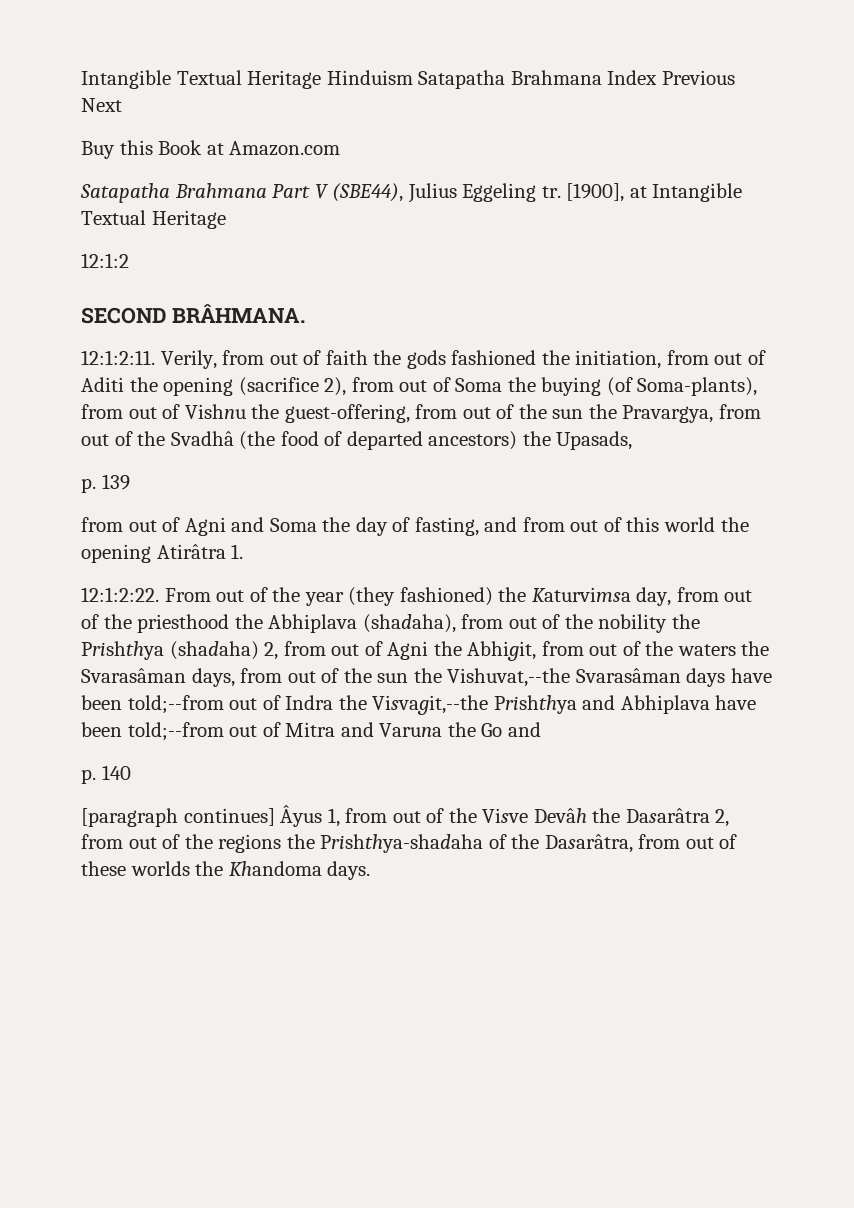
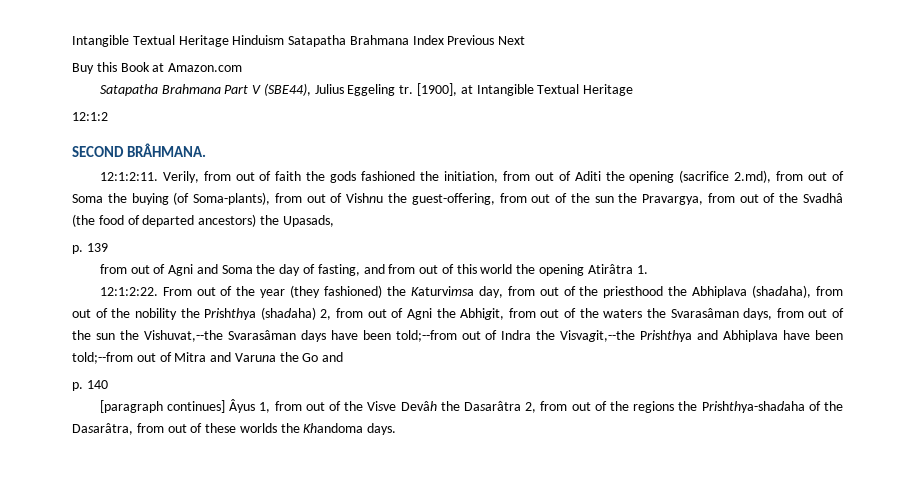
- Verily, from out of faith the gods fashioned the initiation, from out of Aditi the opening (sacrifice 2), from out of Soma the buying (of Soma-plants), from out of Vishnu the guest-offering, from out of the sun the Pravargya, from out of the Svadhâ (the food of departed ancestors) the Upasads,
+ Verily, from out of faith the gods fashioned the initiation, from out of Aditi the opening (sacrifice 2.md), from out of Soma the buying (of Soma-plants), from out of Vishnu the guest-offering, from out of the sun the Pravargya, from out of the Svadhâ (the food of departed ancestors) the Upasads,

